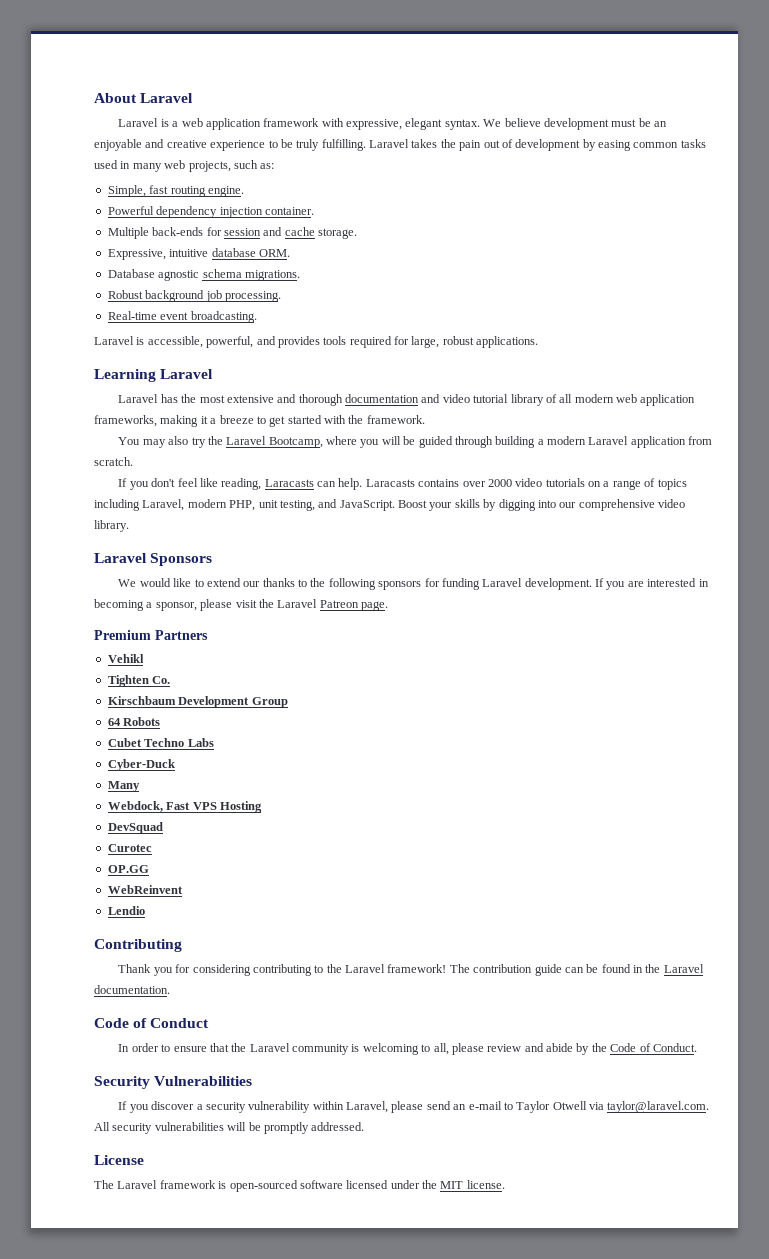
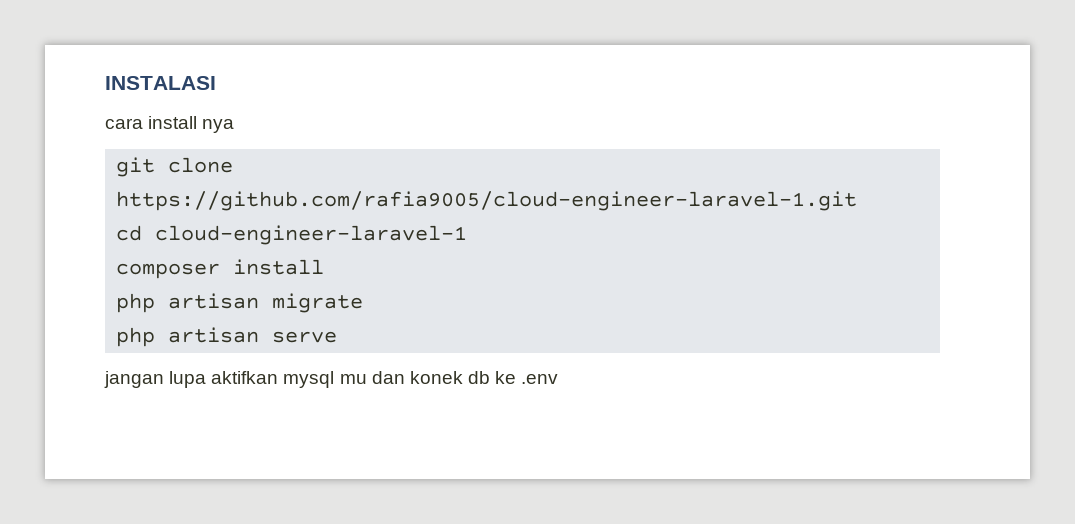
- About Laravel
- Laravel is a web application framework with expressive, elegant syntax. We believe development must be an enjoyable and creative experience to be truly fulfilling. Laravel takes the pain out of development by easing common tasks used in many web projects, such as:
- Simple, fast routing engine.
- Powerful dependency injection container.
- Multiple back-ends for session and cache storage.
- Expressive, intuitive database ORM.
- Database agnostic schema migrations.
- Robust background job processing.
- Real-time event broadcasting.
- Laravel is accessible, powerful, and provides tools required for large, robust applications.
- Learning Laravel
- Laravel has the most extensive and thorough documentation and video tutorial library of all modern web application frameworks, making it a breeze to get started with the framework.
- You may also try the Laravel Bootcamp, where you will be guided through building a modern Laravel application from scratch.
- If you don't feel like reading, Laracasts can help. Laracasts contains over 2000 video tutorials on a range of topics including Laravel, modern PHP, unit testing, and JavaScript. Boost your skills by digging into our comprehensive video library.
- Laravel Sponsors
- We would like to extend our thanks to the following sponsors for funding Laravel development. If you are interested in becoming a sponsor, please visit the Laravel Patreon page.
- Premium Partners
- Vehikl
- Tighten Co.
- Kirschbaum Development Group
- 64 Robots
- Cubet Techno Labs
- Cyber-Duck
- Many
- Webdock, Fast VPS Hosting
- DevSquad
- Curotec
- OP.GG
- WebReinvent
- Lendio
- Contributing
- Thank you for considering contributing to the Laravel framework! The contribution guide can be found in the Laravel documentation.
- Code of Conduct
- In order to ensure that the Laravel community is welcoming to all, please review and abide by the Code of Conduct.
- Security Vulnerabilities
- If you discover a security vulnerability within Laravel, please send an e-mail to Taylor Otwell via taylor@laravel.com. All security vulnerabilities will be promptly addressed.
- License
- The Laravel framework is open-sourced software licensed under the MIT license.
+ INSTALASI
+ cara install nya
+ git clone https://github.com/rafia9005/cloud-engineer-laravel-1.git
+ cd cloud-engineer-laravel-1
+ composer install
+ php artisan migrate
+ php artisan serve
+ jangan lupa aktifkan mysql mu dan konek db ke .env

